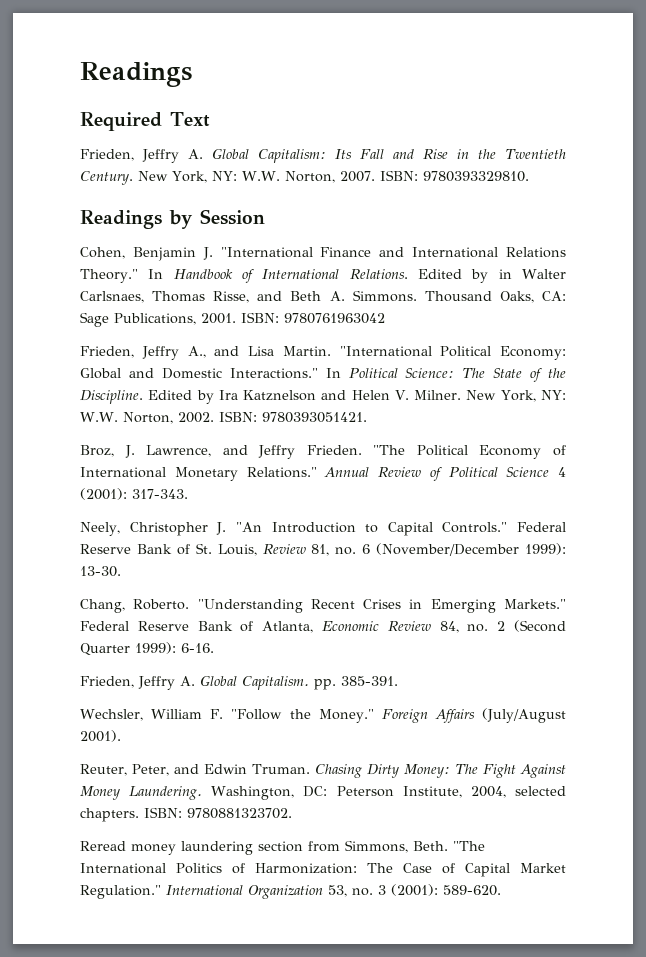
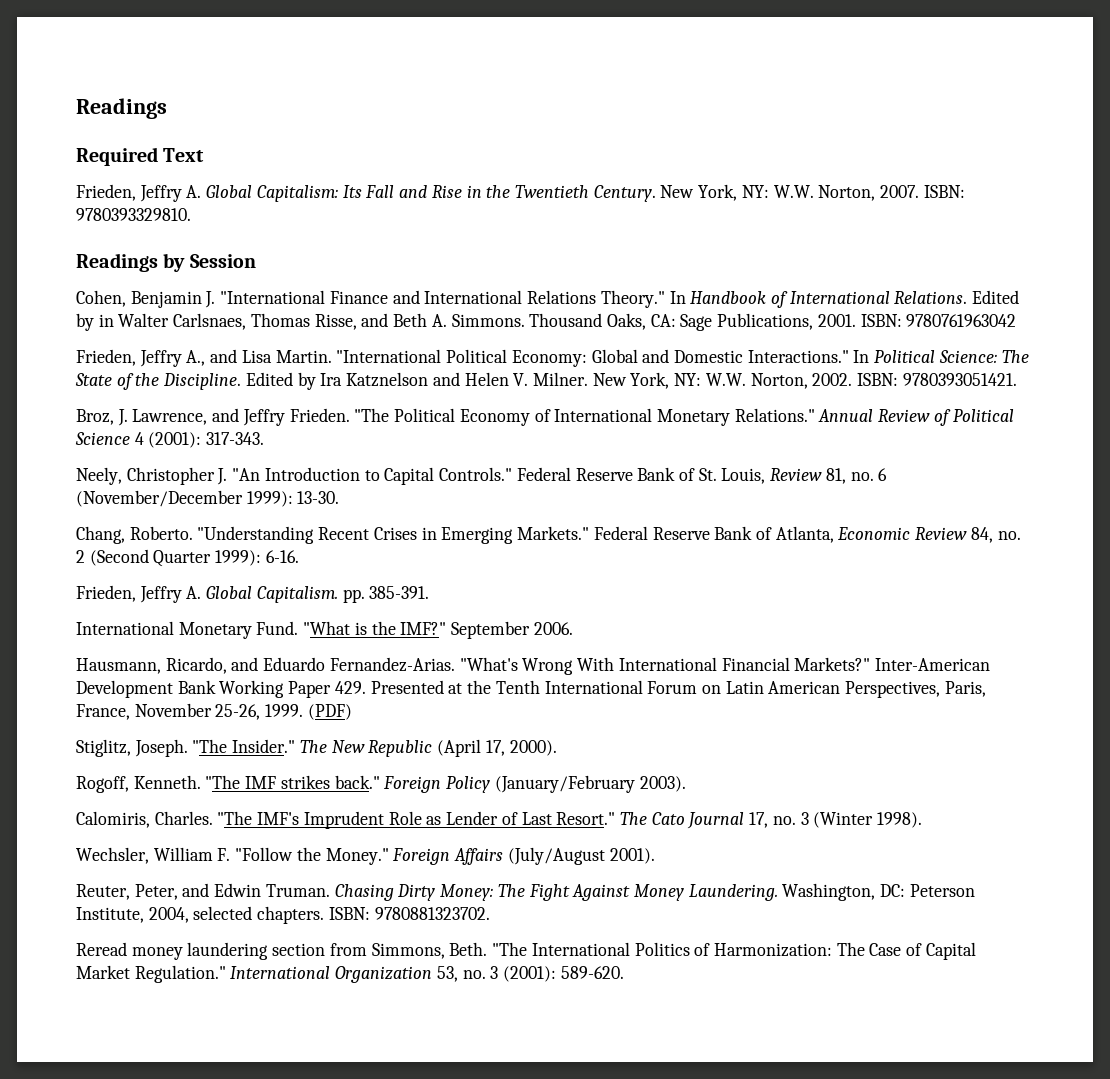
+ International Monetary Fund. "What is the IMF?" September 2006.
+ Hausmann, Ricardo, and Eduardo Fernandez-Arias. "What's Wrong With International Financial Markets?" Inter-American Development Bank Working Paper 429. Presented at the Tenth International Forum on Latin American Perspectives, Paris, France, November 25-26, 1999. (PDF)
+ Stiglitz, Joseph. "The Insider." The New Republic (April 17, 2000).
+ Rogoff, Kenneth. "The IMF strikes back." Foreign Policy (January/February 2003).
+ Calomiris, Charles. "The IMF's Imprudent Role as Lender of Last Resort." The Cato Journal 17, no. 3 (Winter 1998).

